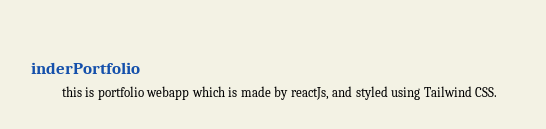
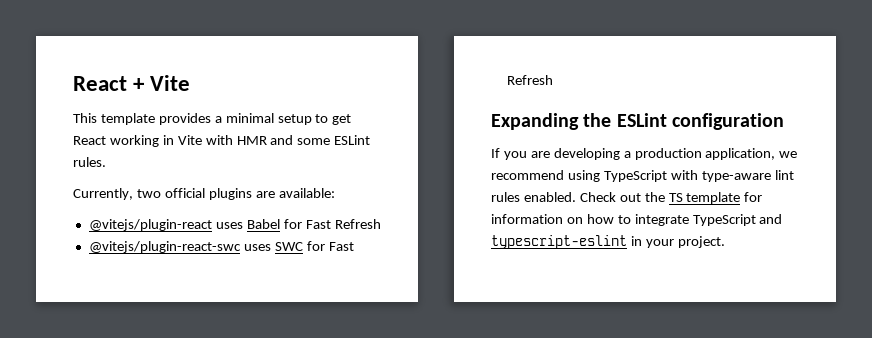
- inderPortfolio
- this is portfolio webapp which is made by reactJs, and styled using Tailwind CSS.
+ React + Vite
+ This template provides a minimal setup to get React working in Vite with HMR and some ESLint rules.
+ Currently, two official plugins are available:
+ @vitejs/plugin-react uses Babel for Fast Refresh
+ @vitejs/plugin-react-swc uses SWC for Fast Refresh
+ Expanding the ESLint configuration
+ If you are developing a production application, we recommend using TypeScript with type-aware lint rules enabled. Check out the TS template for information on how to integrate TypeScript and typescript-eslint in your project.

